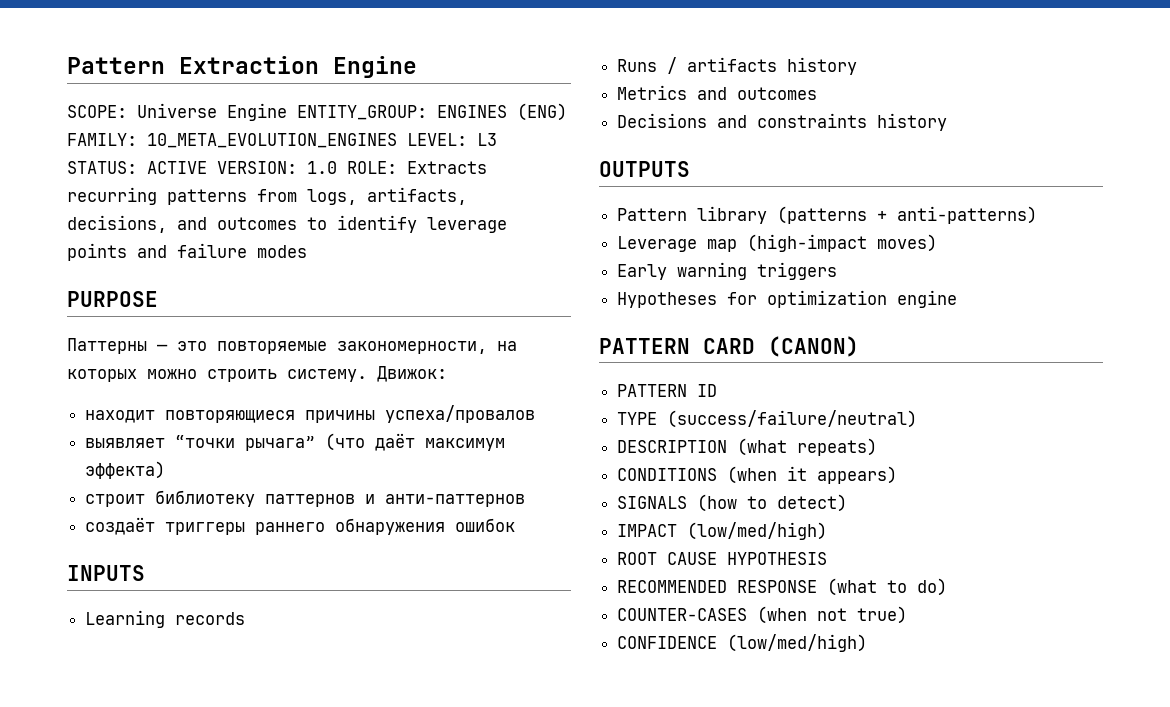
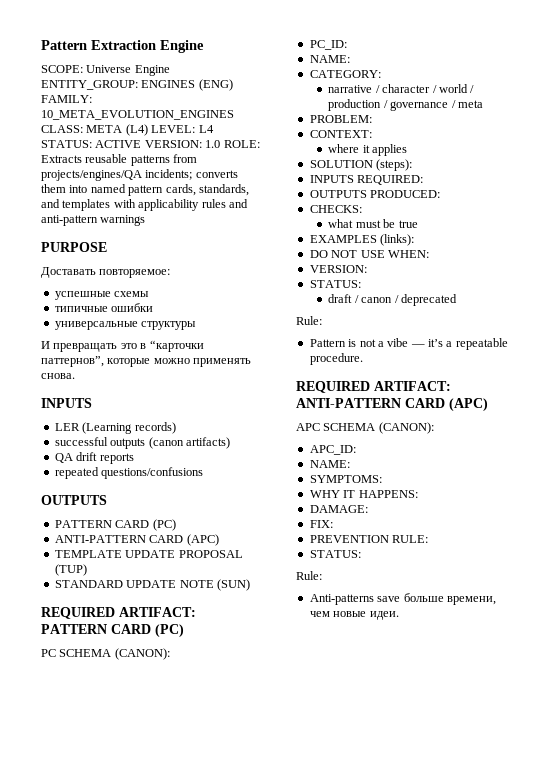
- SCOPE: Universe Engine ENTITY_GROUP: ENGINES (ENG) FAMILY: 10_META_EVOLUTION_ENGINES LEVEL: L3 STATUS: ACTIVE VERSION: 1.0 ROLE: Extracts recurring patterns from logs, artifacts, decisions, and outcomes to identify leverage points and failure modes
+ SCOPE: Universe Engine ENTITY_GROUP: ENGINES (ENG) FAMILY: 10_META_EVOLUTION_ENGINES CLASS: META (L4) LEVEL: L4 STATUS: ACTIVE VERSION: 1.0 ROLE: Extracts reusable patterns from projects/engines/QA incidents; converts them into named pattern cards, standards, and templates with applicability rules and anti-pattern warnings
  PURPOSE
- Паттерны — это повторяемые закономерности, на которых можно строить систему. Движок:
- находит повторяющиеся причины успеха/провалов
- выявляет “точки рычага” (что даёт максимум эффекта)
- строит библиотеку паттернов и анти-паттернов
- создаёт триггеры раннего обнаружения ошибок
+ Доставать повторяемое:
+ успешные схемы
+ типичные ошибки
+ универсальные структуры
+ И превращать это в “карточки паттернов”, которые можно применять снова.
  INPUTS
- Learning records
- Runs / artifacts history
- Metrics and outcomes
- Decisions and constraints history
+ LER (Learning records)
+ successful outputs (canon artifacts)
+ QA drift reports
+ repeated questions/confusions
  OUTPUTS
- Pattern library (patterns + anti-patterns)
- Leverage map (high-impact moves)
- Early warning triggers
- Hypotheses for optimization engine
- PATTERN CARD (CANON)
- PATTERN ID
- TYPE (success/failure/neutral)
- DESCRIPTION (what repeats)
- CONDITIONS (when it appears)
- SIGNALS (how to detect)
- IMPACT (low/med/high)
- ROOT CAUSE HYPOTHESIS
- RECOMMENDED RESPONSE (what to do)
- COUNTER-CASES (when not true)
- CONFIDENCE (low/med/high)
+ PATTERN CARD (PC)
+ ANTI-PATTERN CARD (APC)
+ TEMPLATE UPDATE PROPOSAL (TUP)
+ STANDARD UPDATE NOTE (SUN)
+ REQUIRED ARTIFACT: PATTERN CARD (PC)
+ PC SCHEMA (CANON):
+ PC_ID:
+ NAME:
+ CATEGORY:
+ narrative / character / world / production / governance / meta
+ PROBLEM:
+ CONTEXT:
+ where it applies
+ SOLUTION (steps):
+ INPUTS REQUIRED:
+ OUTPUTS PRODUCED:
+ CHECKS:
+ what must be true
+ EXAMPLES (links):
+ DO NOT USE WHEN:
+ VERSION:
+ STATUS:
+ draft / canon / deprecated
+ Rule:
+ Pattern is not a vibe — it’s a repeatable procedure.
+ REQUIRED ARTIFACT: ANTI-PATTERN CARD (APC)
+ APC SCHEMA (CANON):
+ APC_ID:
+ NAME:
+ SYMPTOMS:
+ WHY IT HAPPENS:
+ DAMAGE:
+ FIX:
+ PREVENTION RULE:
+ STATUS:
+ Rule:
+ Anti-patterns save больше времени, чем новые идеи.

